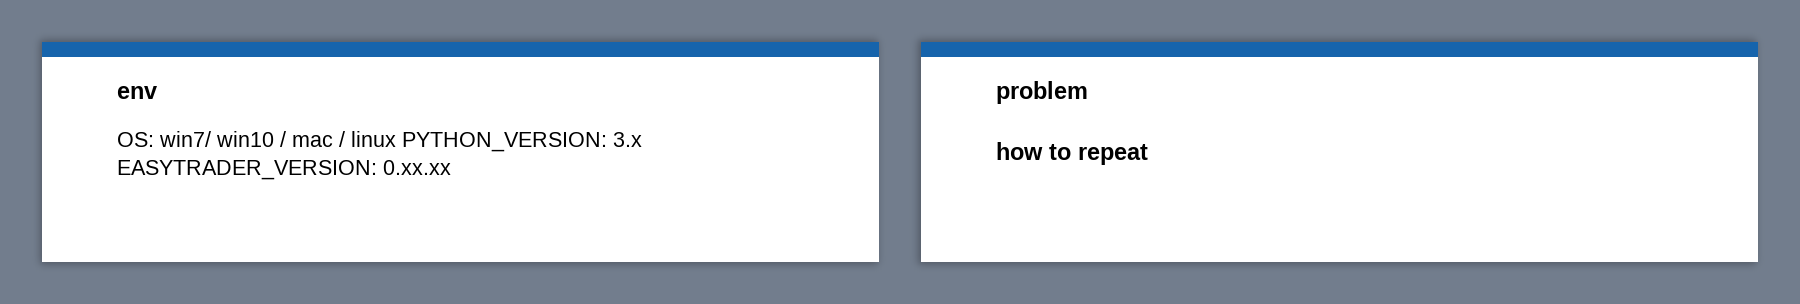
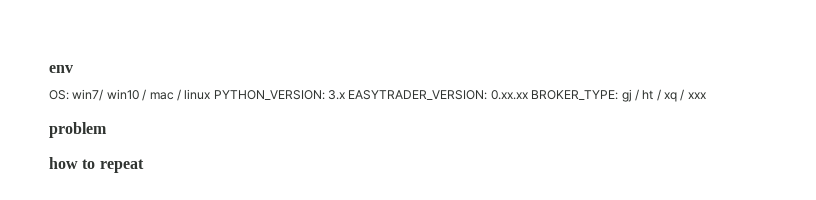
- OS: win7/ win10 / mac / linux PYTHON_VERSION: 3.x EASYTRADER_VERSION: 0.xx.xx
+ OS: win7/ win10 / mac / linux PYTHON_VERSION: 3.x EASYTRADER_VERSION: 0.xx.xx BROKER_TYPE: gj / ht / xq / xxx

